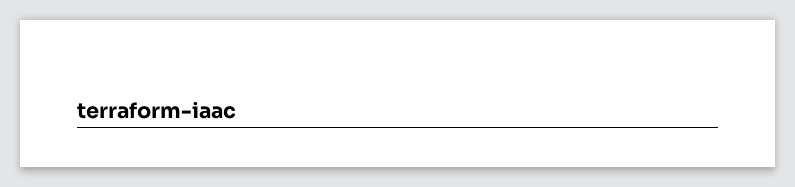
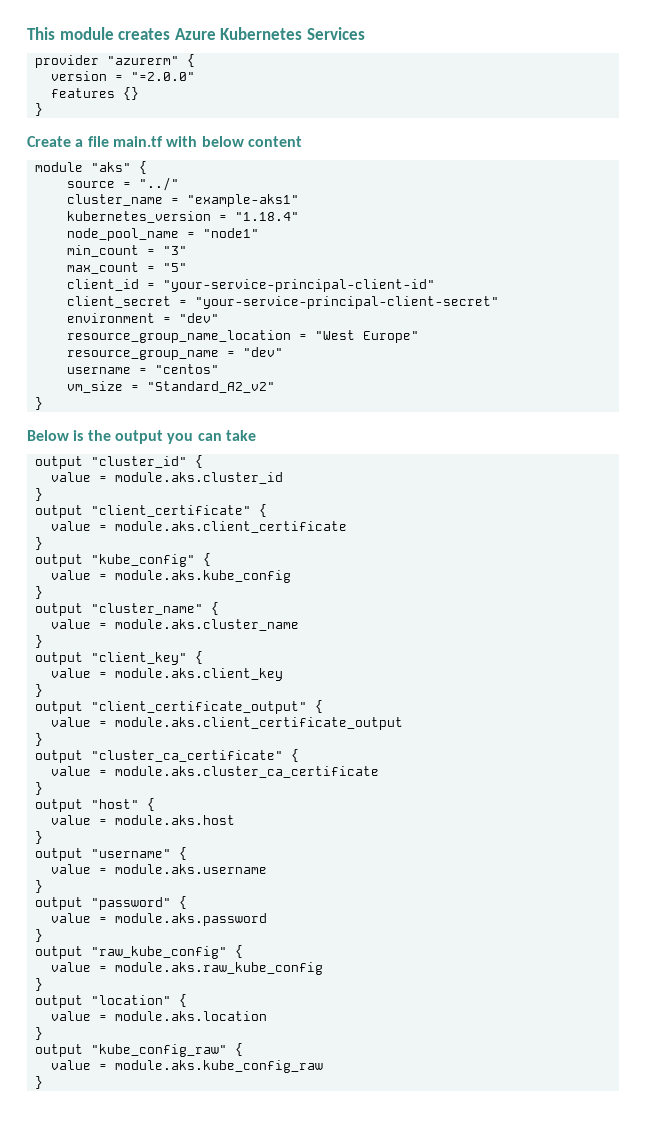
- terraform-iaac
+ This module creates Azure Kubernetes Services
+ provider "azurerm" {
+ version = "=2.0.0"
+ features {}
+ }
+ Create a file main.tf with below content
+ module "aks" {
+ source = "../"
+ cluster_name = "example-aks1"
+ kubernetes_version = "1.18.4"
+ node_pool_name = "node1"
+ min_count = "3"
+ max_count = "5"
+ client_id = "your-service-principal-client-id"
+ client_secret = "your-service-principal-client-secret"
+ environment = "dev"
+ resource_group_name_location = "West Europe"
+ resource_group_name = "dev"
+ username = "centos"
+ vm_size = "Standard_A2_v2"
+ }
+ Below is the output you can take
+ output "cluster_id" {
+ value = module.aks.cluster_id
+ }
+ output "client_certificate" {
+ value = module.aks.client_certificate
+ }
+ output "kube_config" {
+ value = module.aks.kube_config
+ }
+ output "cluster_name" {
+ value = module.aks.cluster_name
+ }
+ output "client_key" {
+ value = module.aks.client_key
+ }
+ output "client_certificate_output" {
+ value = module.aks.client_certificate_output
+ }
+ output "cluster_ca_certificate" {
+ value = module.aks.cluster_ca_certificate
+ }
+ output "host" {
+ value = module.aks.host
+ }
+ output "username" {
+ value = module.aks.username
+ }
+ output "password" {
+ value = module.aks.password
+ }
+ output "raw_kube_config" {
+ value = module.aks.raw_kube_config
+ }
+ output "location" {
+ value = module.aks.location
+ }
+ output "kube_config_raw" {
+ value = module.aks.kube_config_raw
+ }

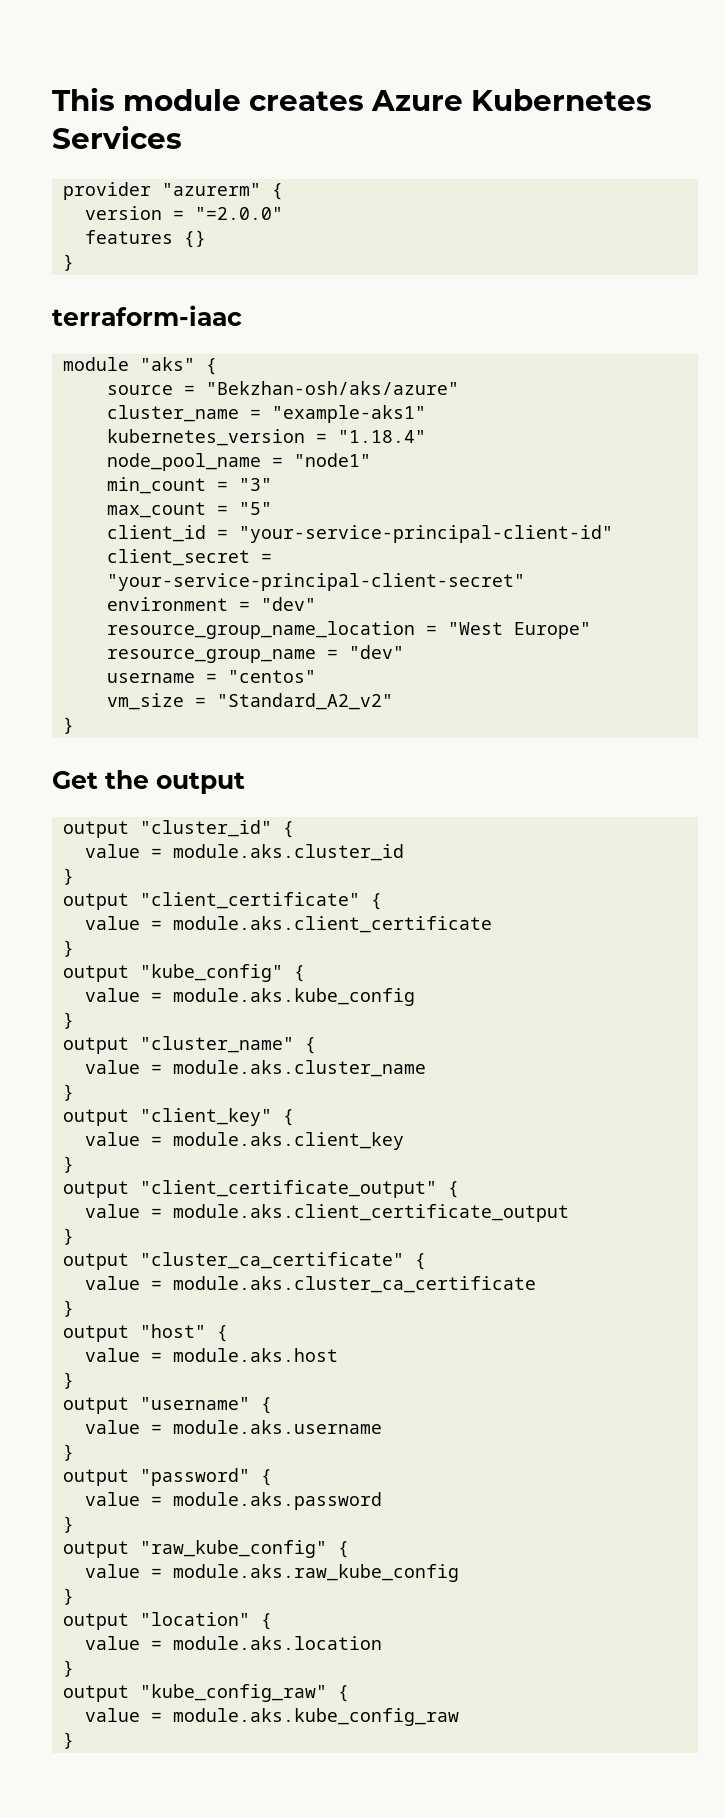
- Create a file main.tf with below content
+ terraform-iaac
- source = "../"
+ source = "Bekzhan-osh/aks/azure"
- Below is the output you can take
+ Get the output

